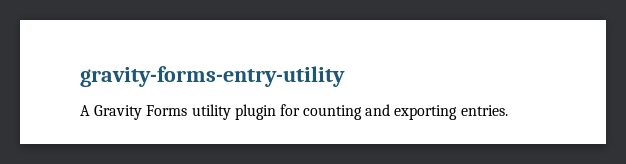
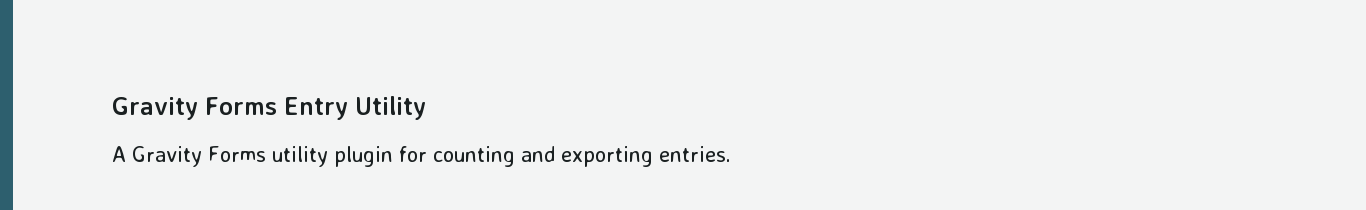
- gravity-forms-entry-utility
+ Gravity Forms Entry Utility

